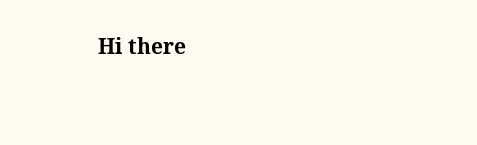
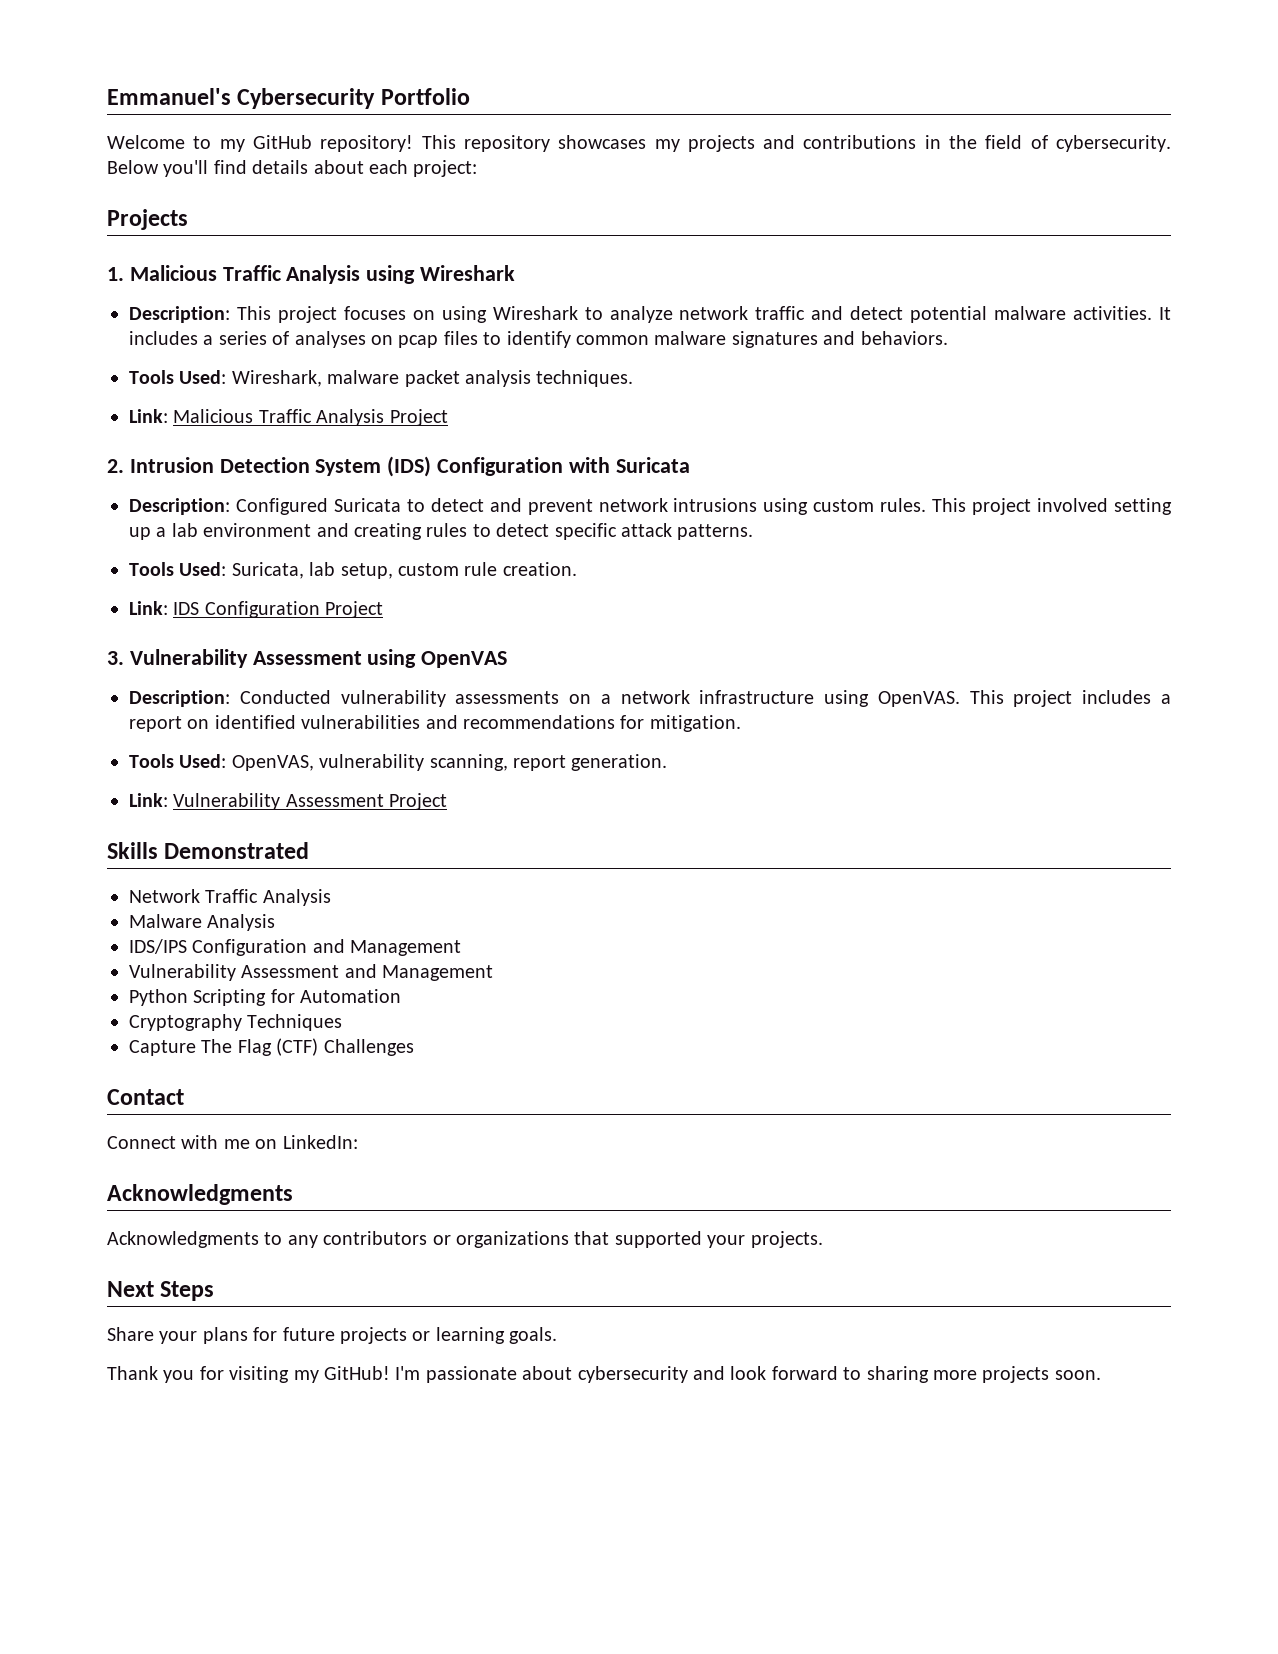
- Hi there
+ Emmanuel's Cybersecurity Portfolio
+ Welcome to my GitHub repository! This repository showcases my projects and contributions in the field of cybersecurity. Below you'll find details about each project:
+ Projects
+ 1. Malicious Traffic Analysis using Wireshark
+ Description: This project focuses on using Wireshark to analyze network traffic and detect potential malware activities. It includes a series of analyses on pcap files to identify common malware signatures and behaviors.
+ Tools Used: Wireshark, malware packet analysis techniques.
+ Link: Malicious Traffic Analysis Project
+ 2. Intrusion Detection System (IDS) Configuration with Suricata
+ Description: Configured Suricata to detect and prevent network intrusions using custom rules. This project involved setting up a lab environment and creating rules to detect specific attack patterns.
+ Tools Used: Suricata, lab setup, custom rule creation.
+ Link: IDS Configuration Project
+ 3. Vulnerability Assessment using OpenVAS
+ Description: Conducted vulnerability assessments on a network infrastructure using OpenVAS. This project includes a report on identified vulnerabilities and recommendations for mitigation.
+ Tools Used: OpenVAS, vulnerability scanning, report generation.
+ Link: Vulnerability Assessment Project
+ Skills Demonstrated
+ Network Traffic Analysis
+ Malware Analysis
+ IDS/IPS Configuration and Management
+ Vulnerability Assessment and Management
+ Python Scripting for Automation
+ Cryptography Techniques
+ Capture The Flag (CTF) Challenges
+ Contact
+ Connect with me on LinkedIn:
+ Acknowledgments
+ Acknowledgments to any contributors or organizations that supported your projects.
+ Next Steps
+ Share your plans for future projects or learning goals.
+ Thank you for visiting my GitHub! I'm passionate about cybersecurity and look forward to sharing more projects soon.

